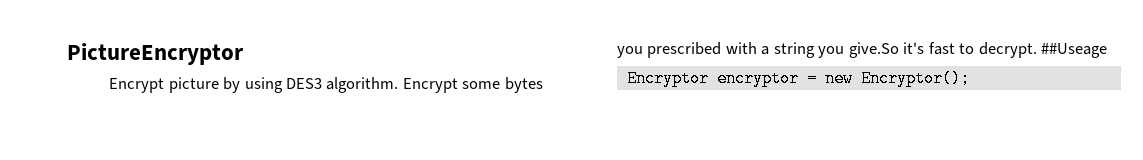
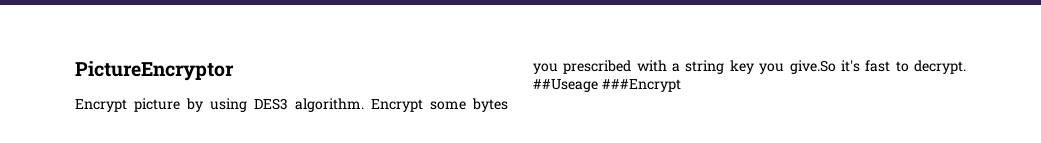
- Encrypt some bytes you prescribed with a string you give.So it's fast to decrypt.
+ Encrypt some bytes you prescribed with a string key you give.So it's fast to decrypt.
- ##Useage
- Encryptor encryptor = new Encryptor();
+ ##Useage ###Encrypt

